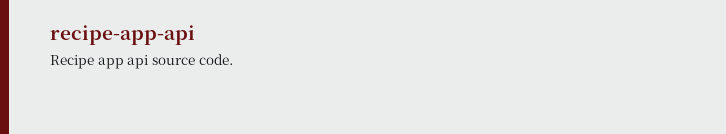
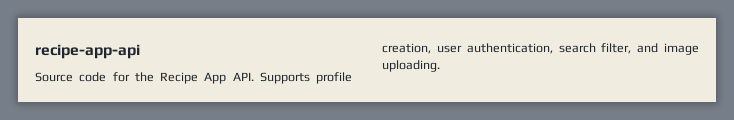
- Recipe app api source code.
+ Source code for the Recipe App API. Supports profile creation, user authentication, search filter, and image uploading.

